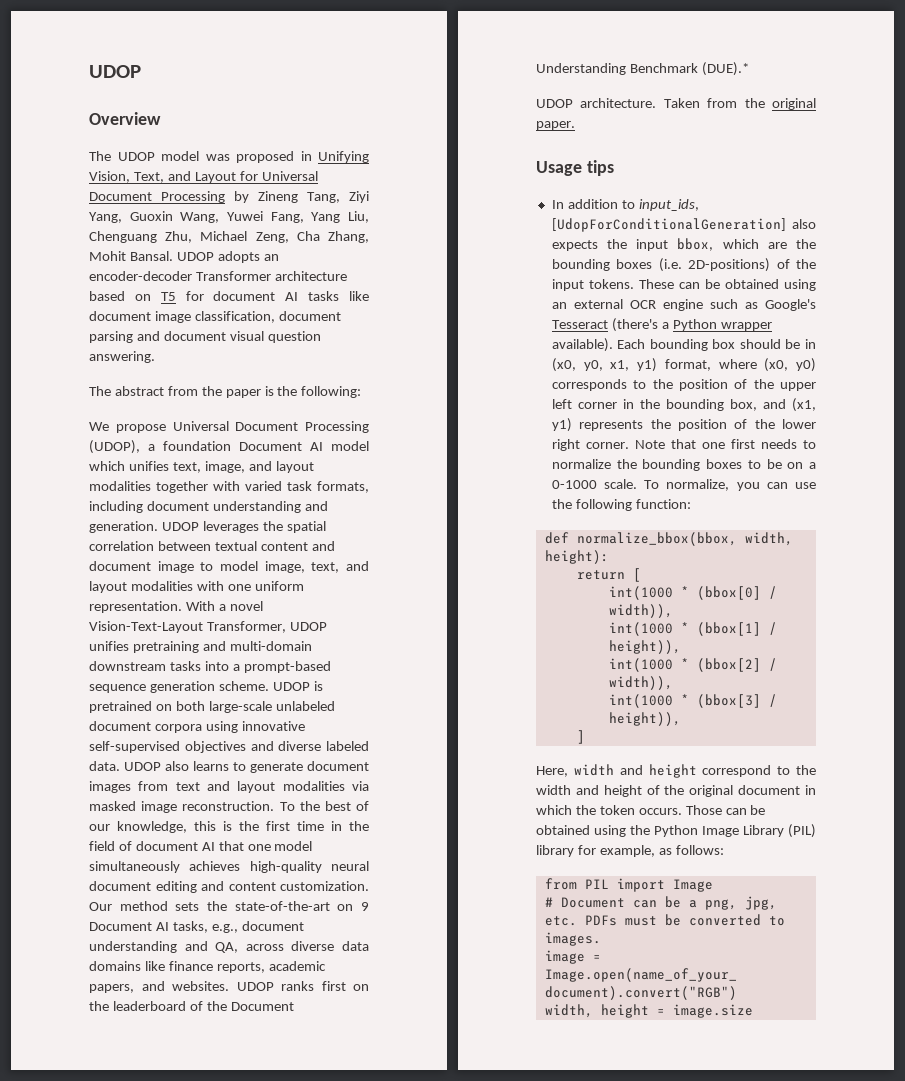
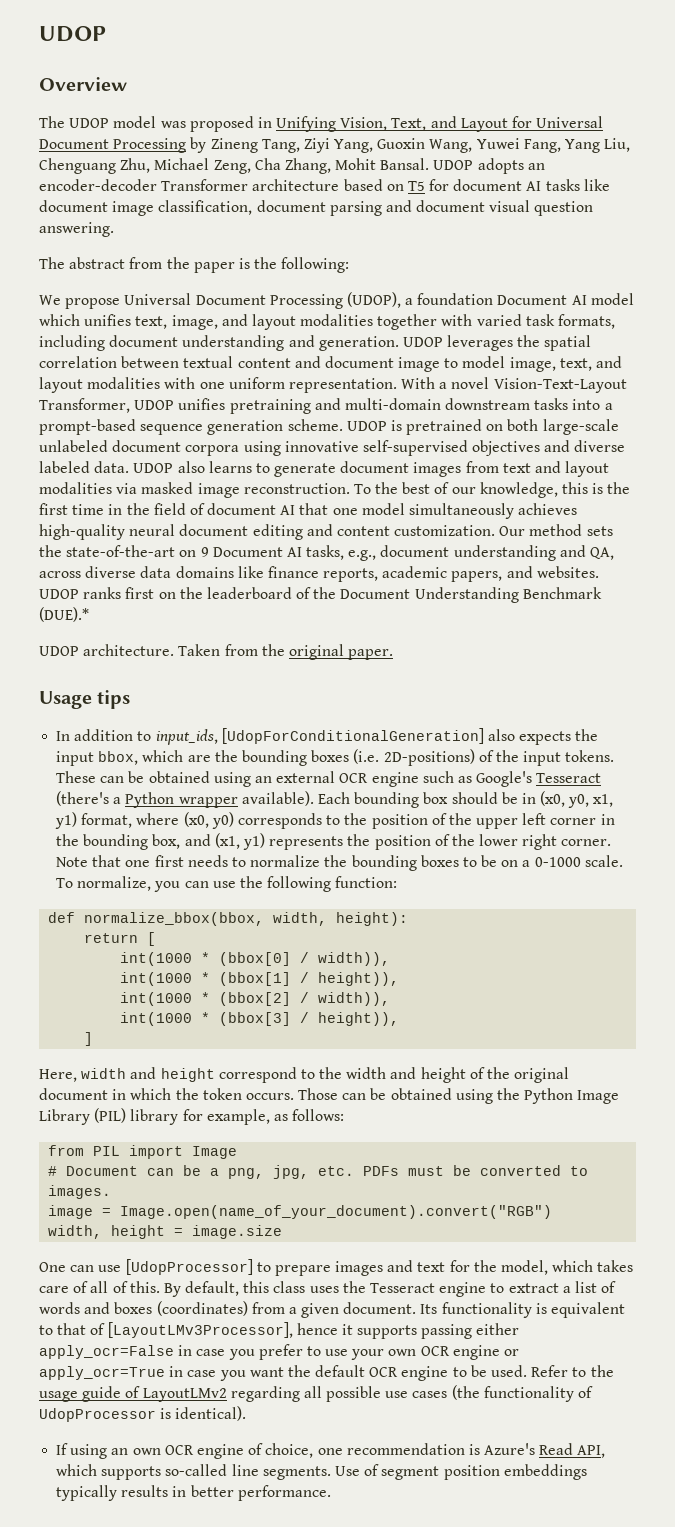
+ One can use [UdopProcessor] to prepare images and text for the model, which takes care of all of this. By default, this class uses the Tesseract engine to extract a list of words and boxes (coordinates) from a given document. Its functionality is equivalent to that of [LayoutLMv3Processor], hence it supports passing either apply_ocr=False in case you prefer to use your own OCR engine or apply_ocr=True in case you want the default OCR engine to be used. Refer to the usage guide of LayoutLMv2 regarding all possible use cases (the functionality of UdopProcessor is identical).
+ If using an own OCR engine of choice, one recommendation is Azure's Read API, which supports so-called line segments. Use of segment position embeddings typically results in better performance.

